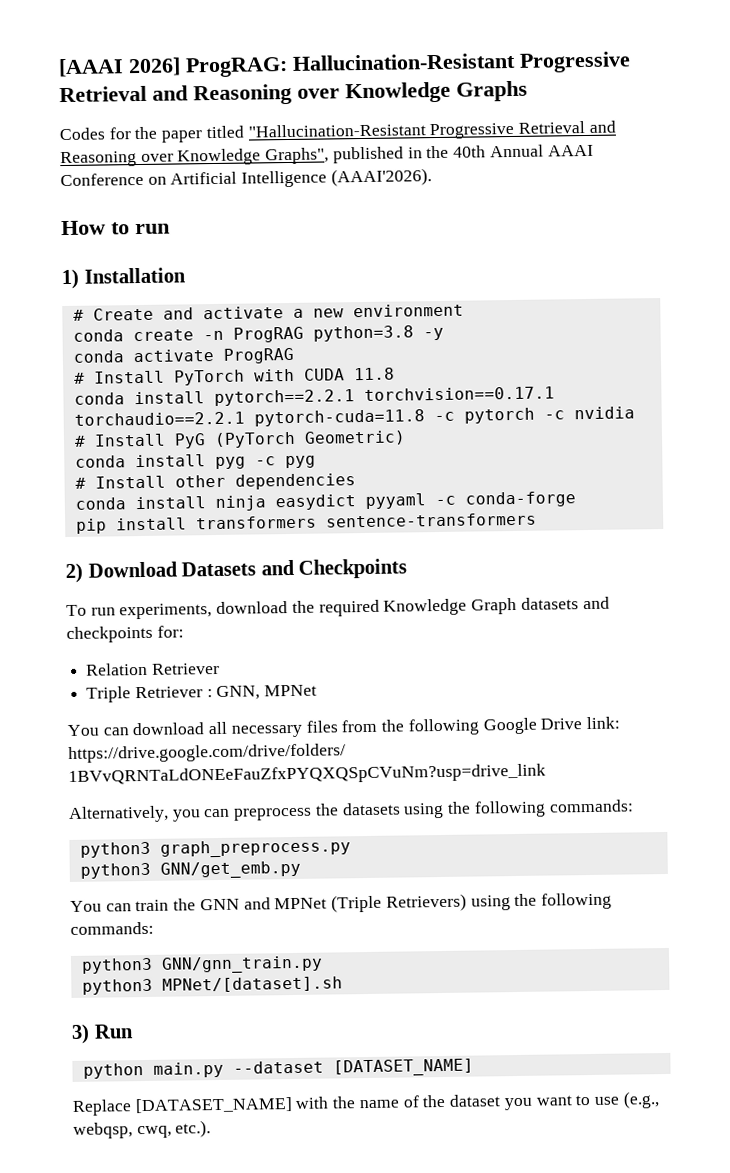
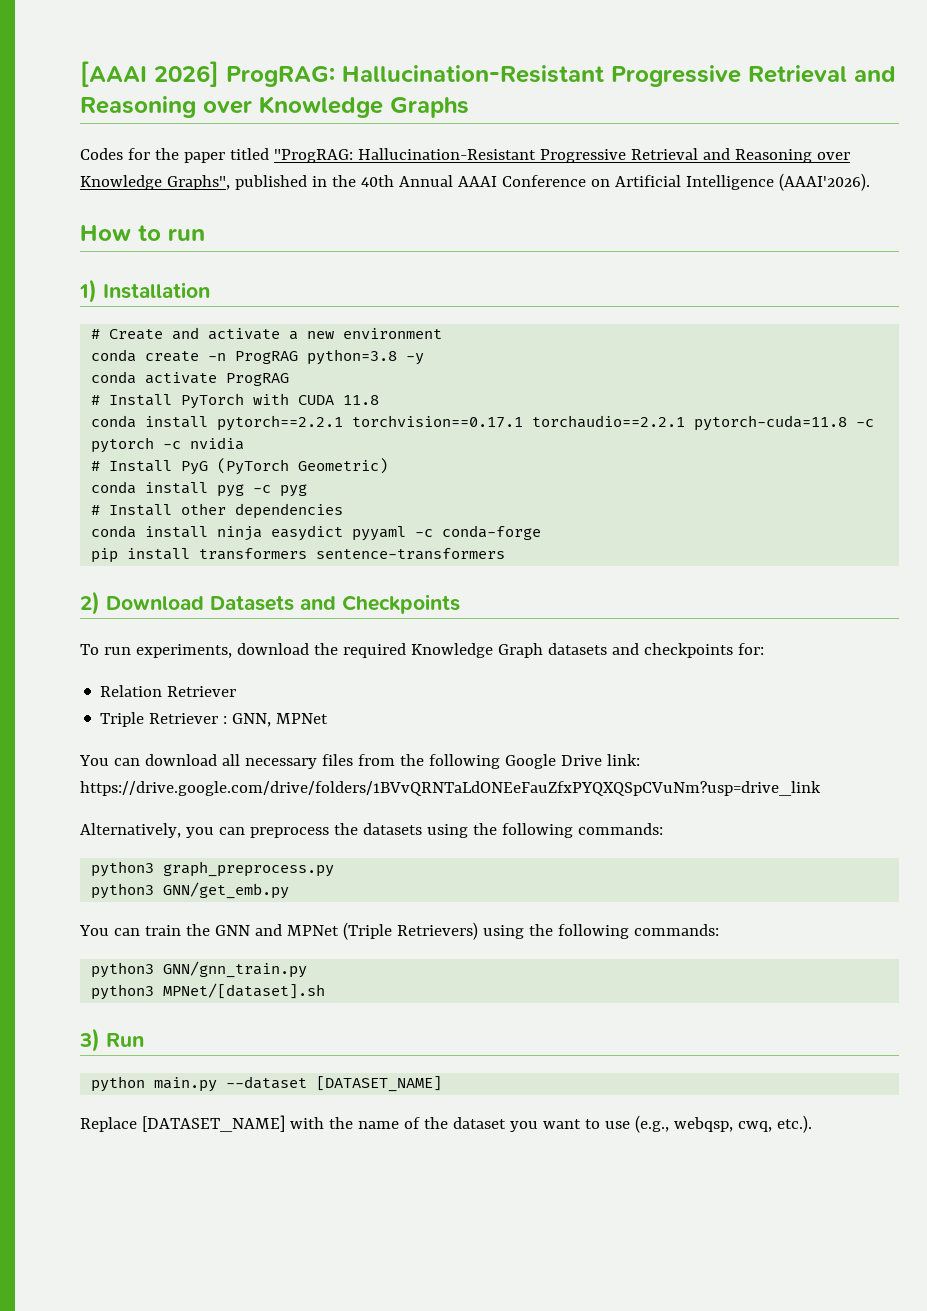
- Codes for the paper titled "Hallucination-Resistant Progressive Retrieval and Reasoning over Knowledge Graphs", published in the 40th Annual AAAI Conference on Artificial Intelligence (AAAI'2026).
+ Codes for the paper titled "ProgRAG: Hallucination-Resistant Progressive Retrieval and Reasoning over Knowledge Graphs", published in the 40th Annual AAAI Conference on Artificial Intelligence (AAAI'2026).

